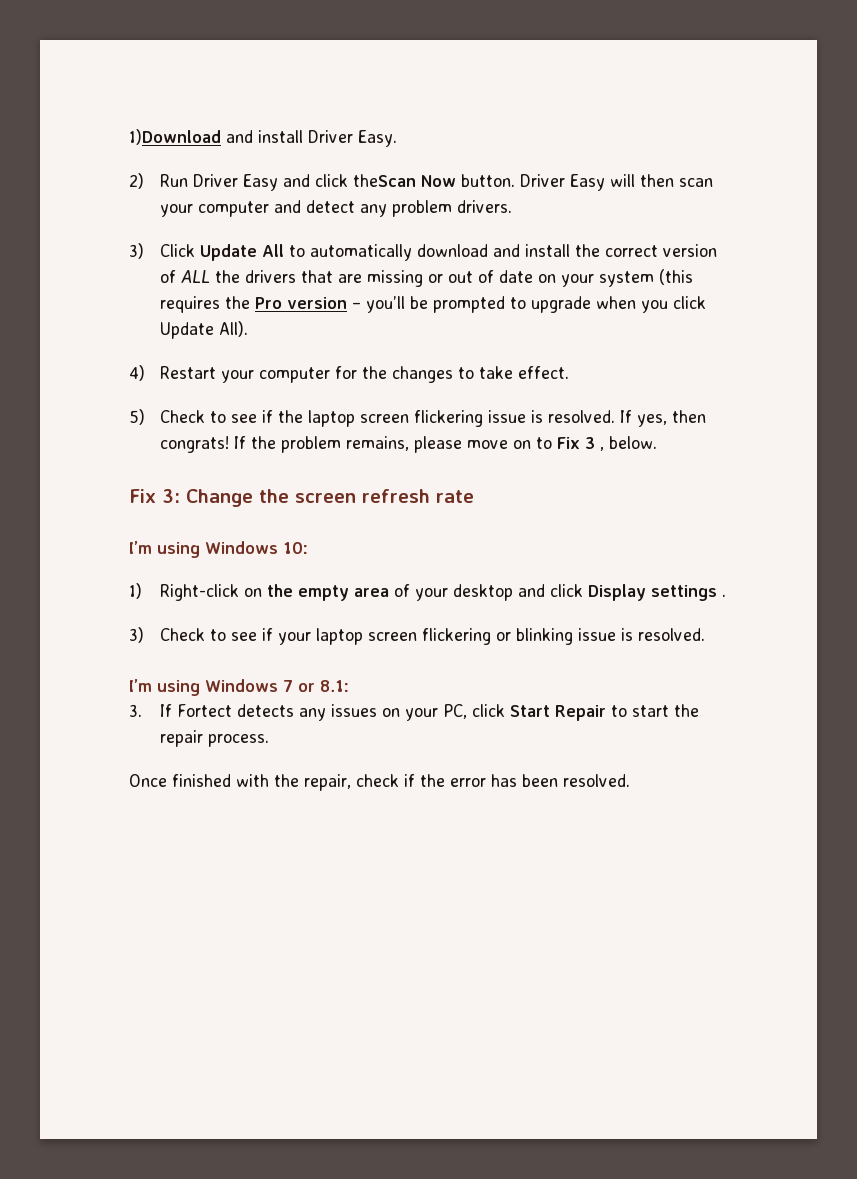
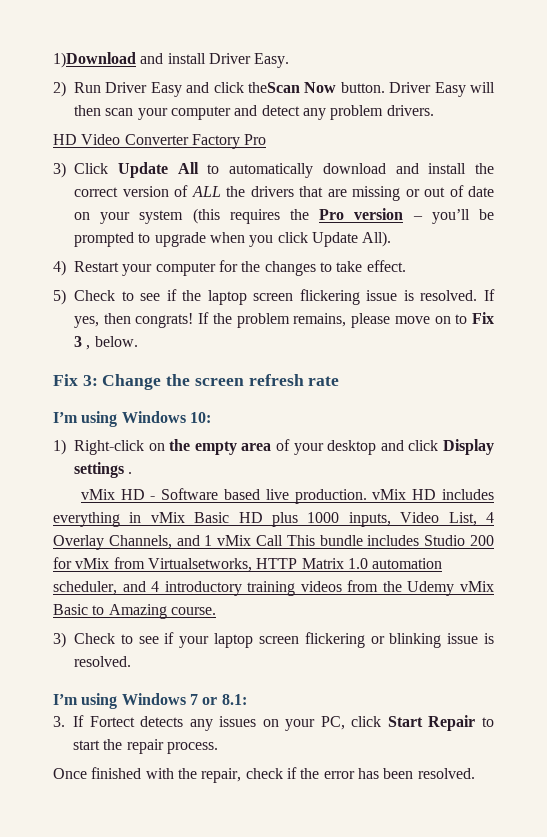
+ HD Video Converter Factory Pro
+ vMix HD - Software based live production. vMix HD includes everything in vMix Basic HD plus 1000 inputs, Video List, 4 Overlay Channels, and 1 vMix Call This bundle includes Studio 200 for vMix from Virtualsetworks, HTTP Matrix 1.0 automation scheduler, and 4 introductory training videos from the Udemy vMix Basic to Amazing course.

